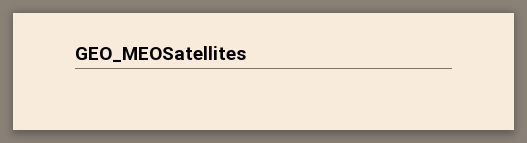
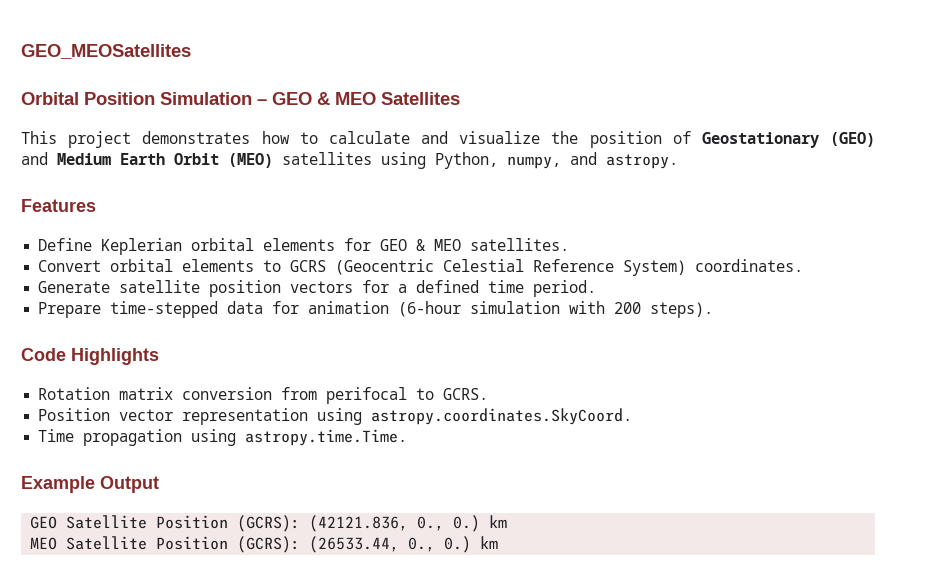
+ Orbital Position Simulation – GEO & MEO Satellites
+ This project demonstrates how to calculate and visualize the position of Geostationary (GEO) and Medium Earth Orbit (MEO) satellites using Python, numpy, and astropy.
+ Features
+ Define Keplerian orbital elements for GEO & MEO satellites.
+ Convert orbital elements to GCRS (Geocentric Celestial Reference System) coordinates.
+ Generate satellite position vectors for a defined time period.
+ Prepare time-stepped data for animation (6-hour simulation with 200 steps).
+ Code Highlights
+ Rotation matrix conversion from perifocal to GCRS.
+ Position vector representation using astropy.coordinates.SkyCoord.
+ Time propagation using astropy.time.Time.
+ Example Output
+ GEO Satellite Position (GCRS): (42121.836, 0., 0.) km
+ MEO Satellite Position (GCRS): (26533.44, 0., 0.) km

